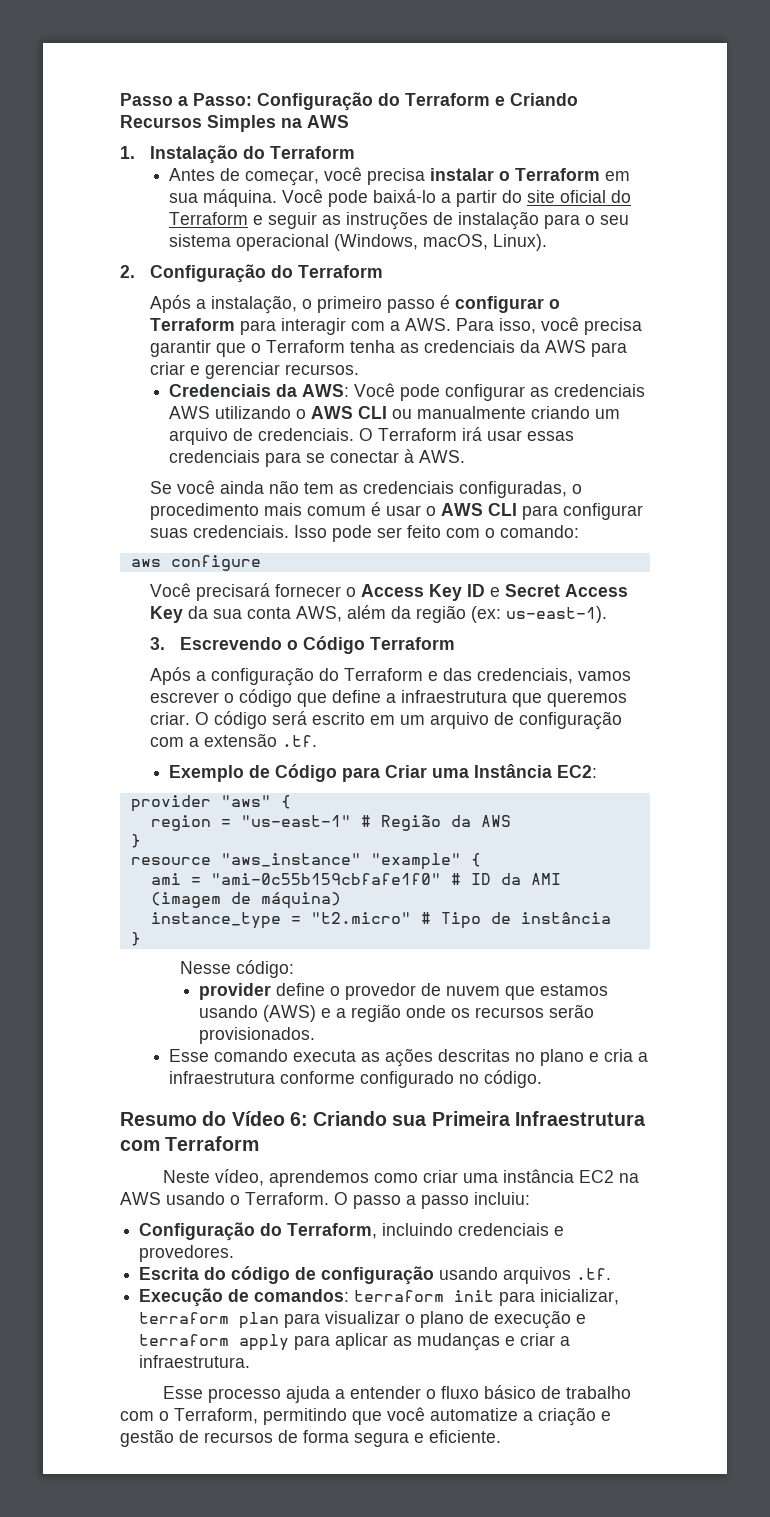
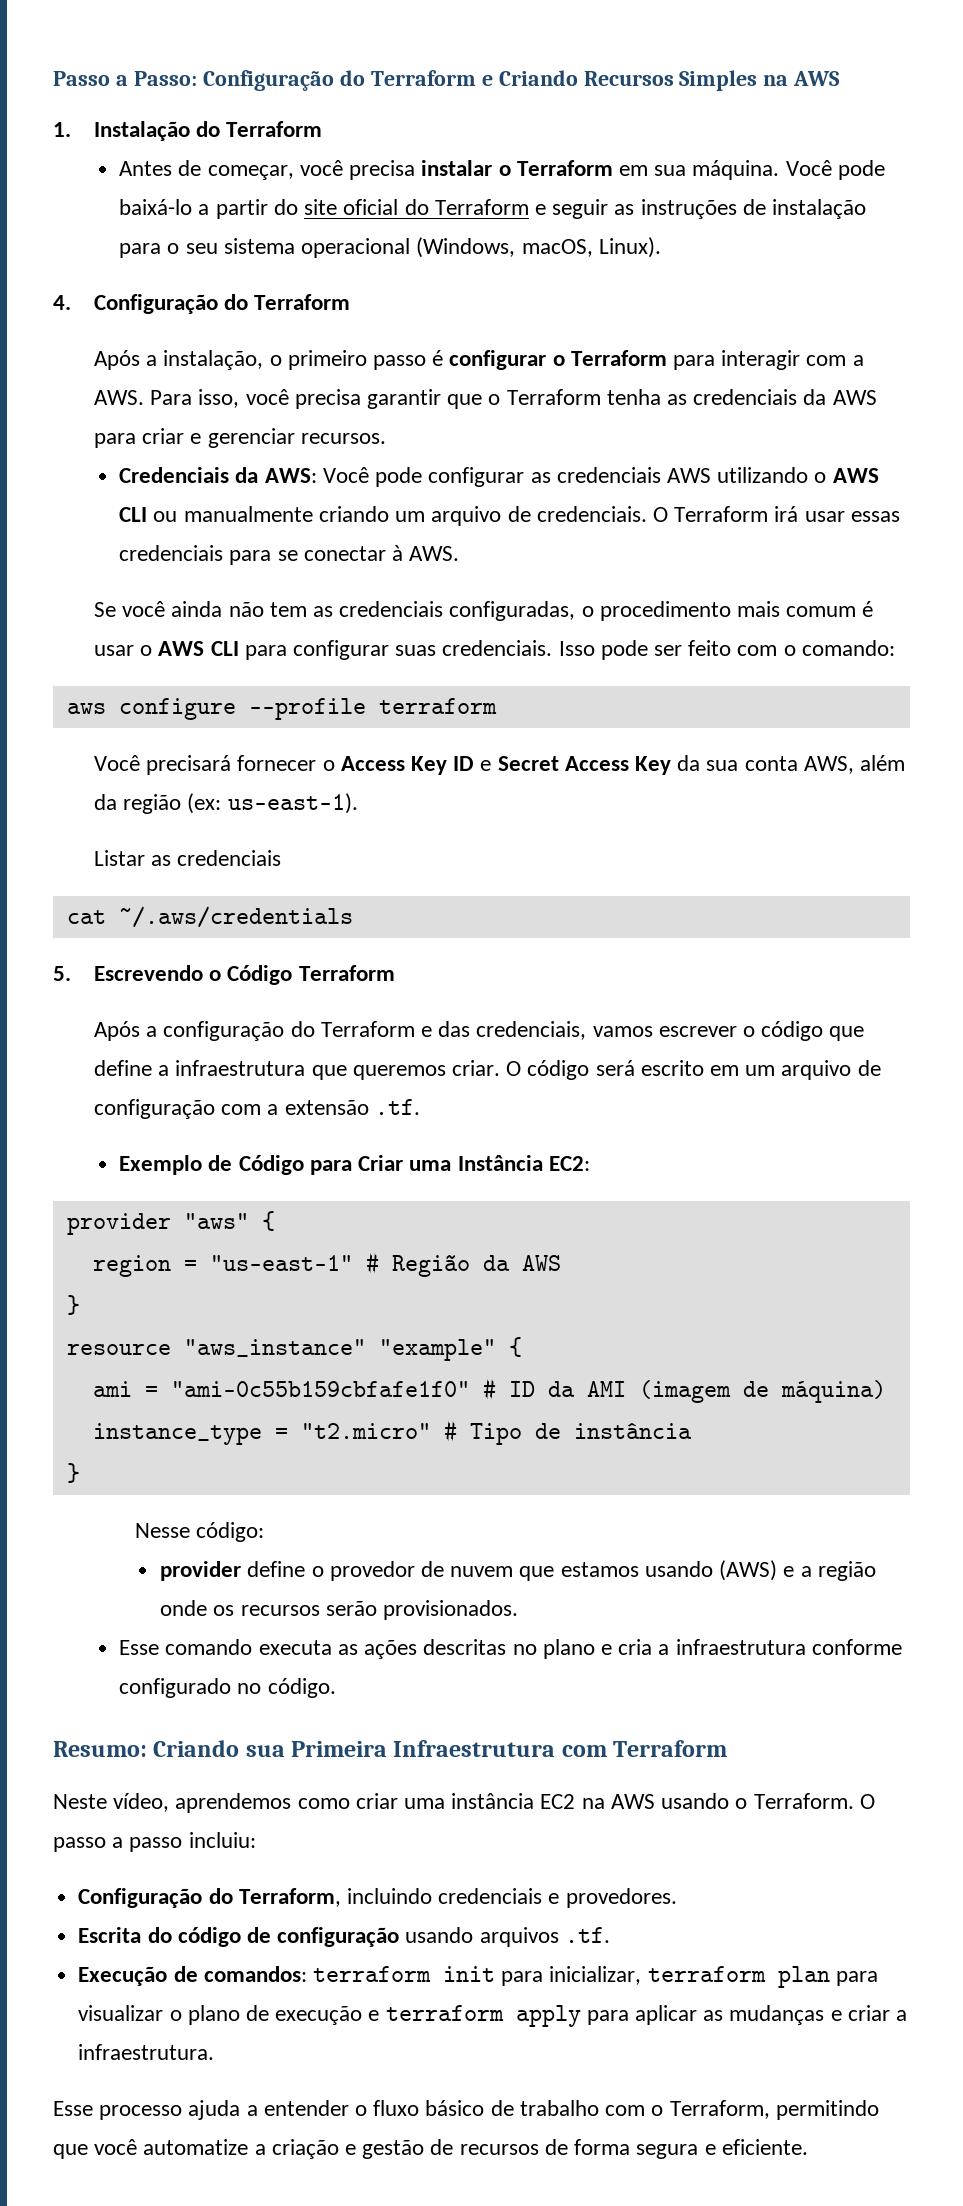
- 2. Configuração do Terraform
+ 4. Configuração do Terraform
- aws configure
+ aws configure --profile terraform
- 3. Escrevendo o Código Terraform
+ Listar as credenciais
+ cat ~/.aws/credentials
+ 5. Escrevendo o Código Terraform
- Resumo do Vídeo 6: Criando sua Primeira Infraestrutura com Terraform
+ Resumo: Criando sua Primeira Infraestrutura com Terraform

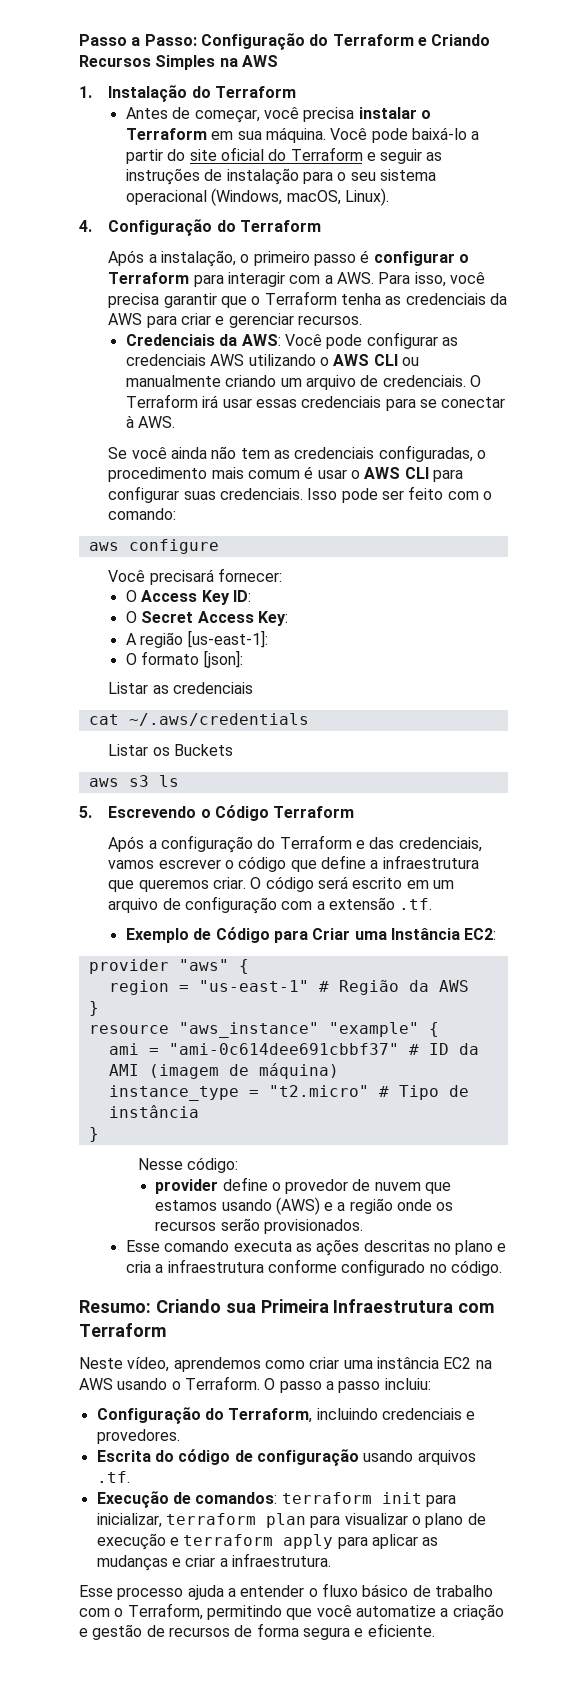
- aws configure --profile terraform
+ aws configure
- Você precisará fornecer o Access Key ID e Secret Access Key da sua conta AWS, além da região (ex: us-east-1).
+ Você precisará fornecer:
+ O Access Key ID:
+ O Secret Access Key:
+ A região [us-east-1]:
+ O formato [json]:
+ Listar os Buckets
+ aws s3 ls
- ami = "ami-0c55b159cbfafe1f0" # ID da AMI (imagem de máquina)
+ ami = "ami-0c614dee691cbbf37" # ID da AMI (imagem de máquina)

